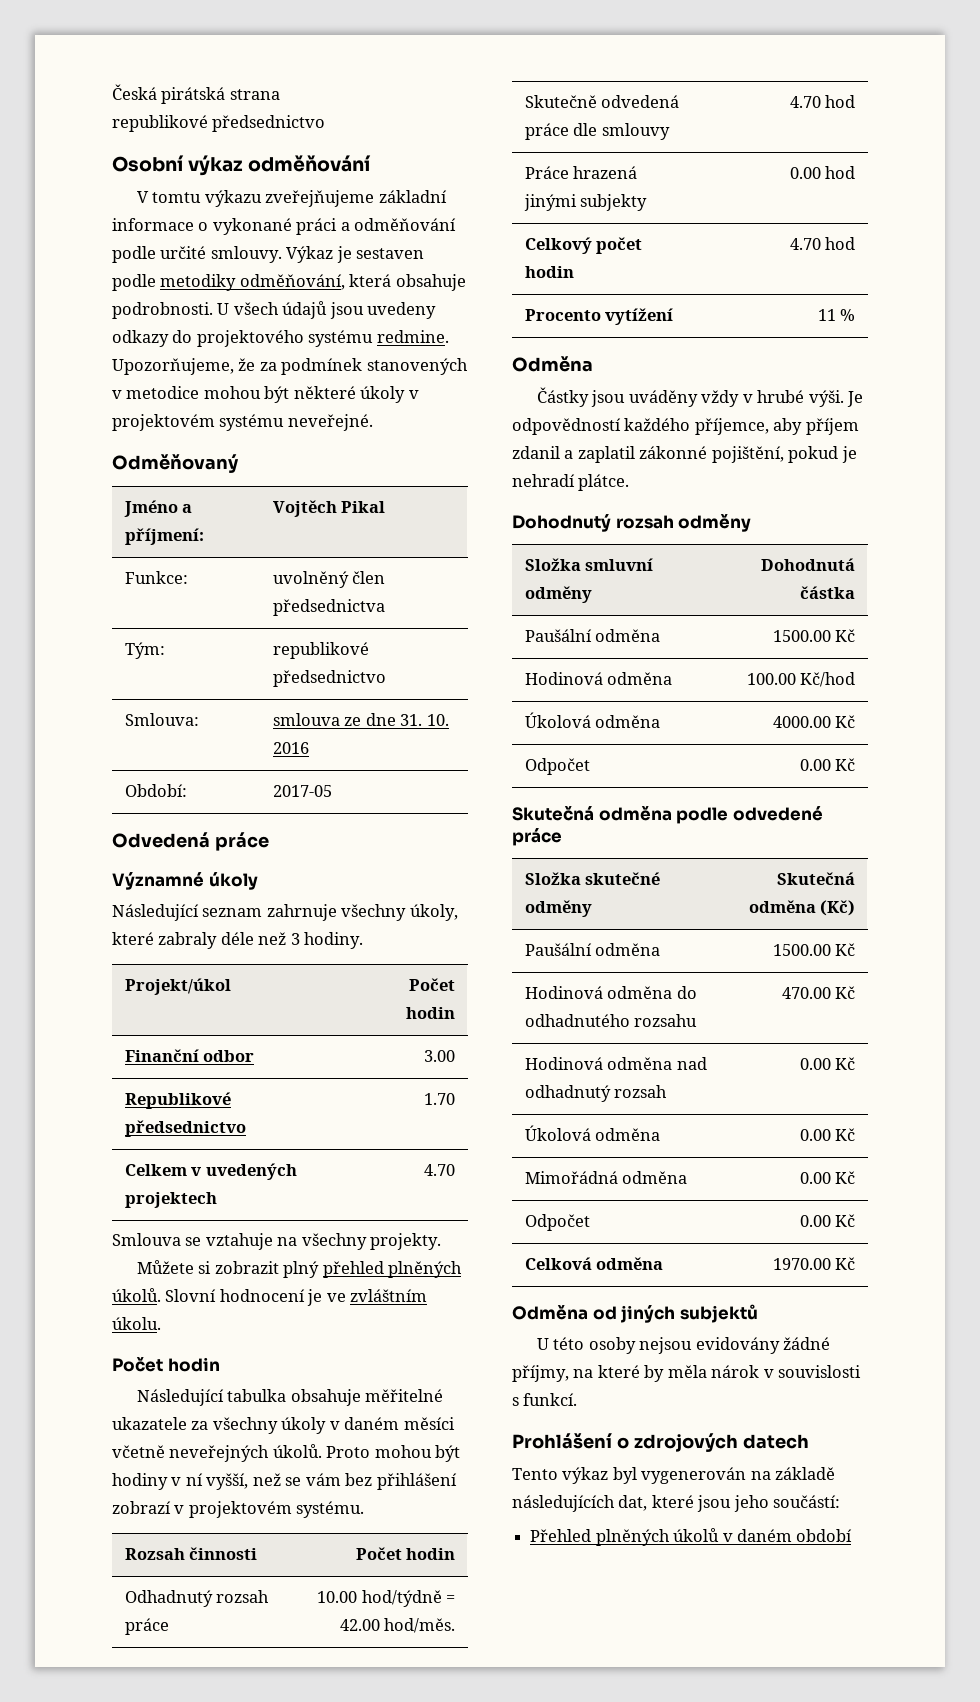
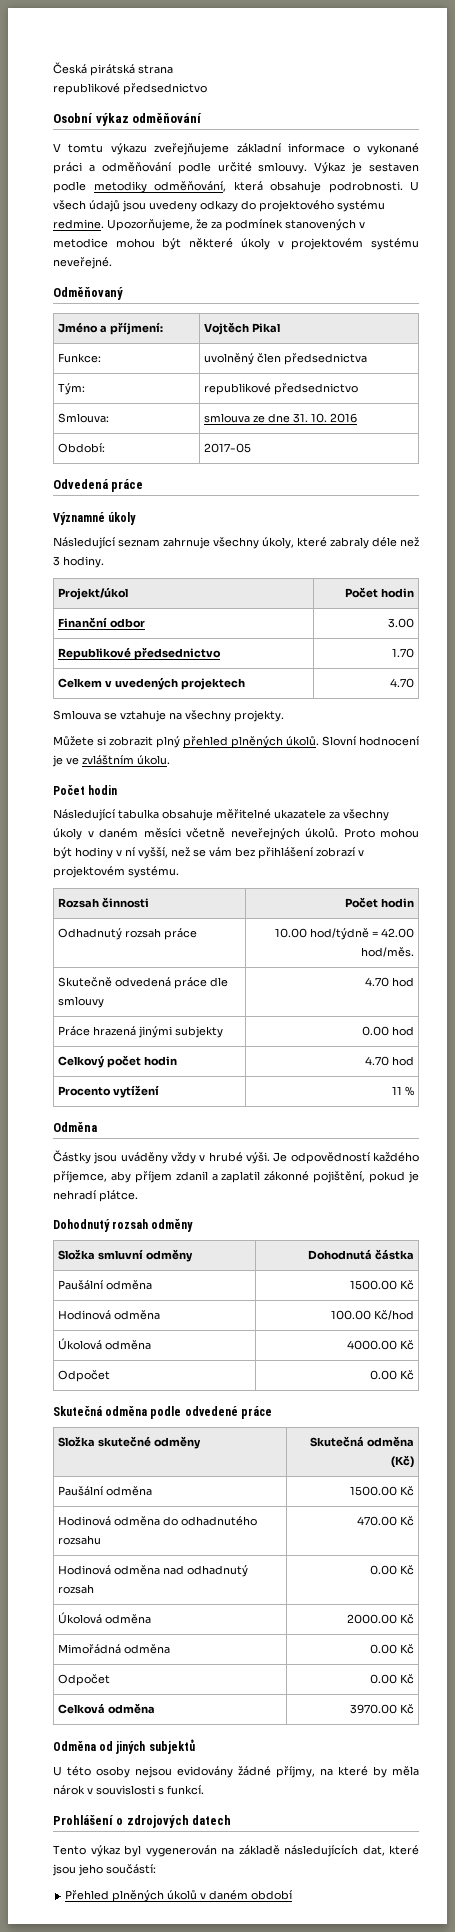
- Úkolová odměna | 0.00 Kč
+ Úkolová odměna | 2000.00 Kč
- Celková odměna | 1970.00 Kč
+ Celková odměna | 3970.00 Kč

